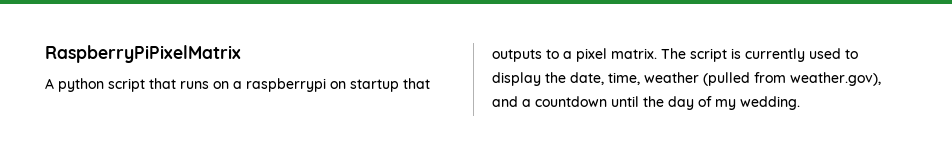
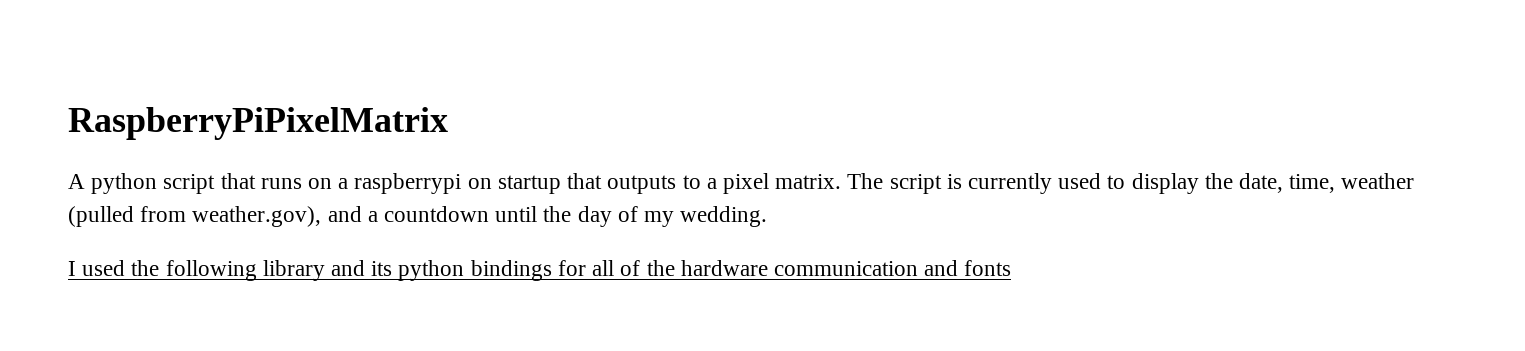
+ I used the following library and its python bindings for all of the hardware communication and fonts

